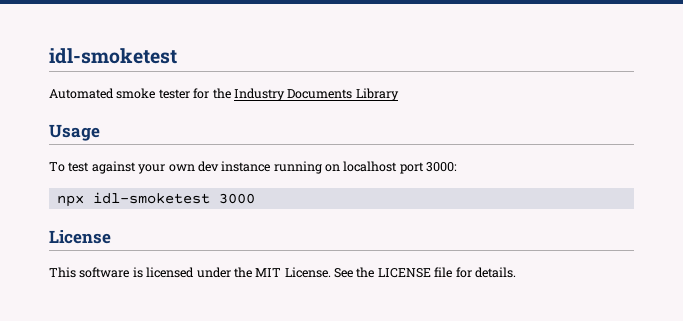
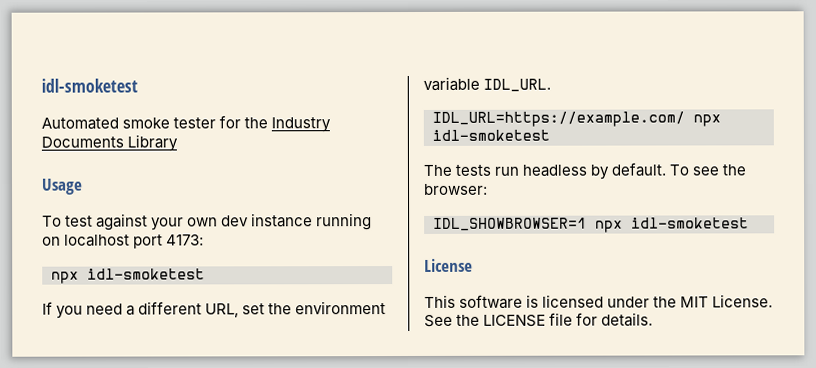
- To test against your own dev instance running on localhost port 3000:
- npx idl-smoketest 3000
+ To test against your own dev instance running on localhost port 4173:
+ npx idl-smoketest
+ If you need a different URL, set the environment variable IDL_URL.
+ IDL_URL=https://example.com/ npx idl-smoketest
+ The tests run headless by default. To see the browser:
+ IDL_SHOWBROWSER=1 npx idl-smoketest

